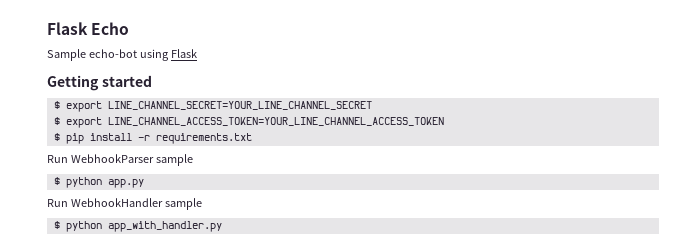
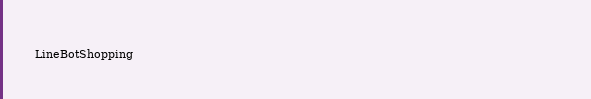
- Flask Echo
- Sample echo-bot using Flask
- Getting started
- $ export LINE_CHANNEL_SECRET=YOUR_LINE_CHANNEL_SECRET
- $ export LINE_CHANNEL_ACCESS_TOKEN=YOUR_LINE_CHANNEL_ACCESS_TOKEN
- $ pip install -r requirements.txt
- Run WebhookParser sample
- $ python app.py
- Run WebhookHandler sample
- $ python app_with_handler.py
+ LineBotShopping

